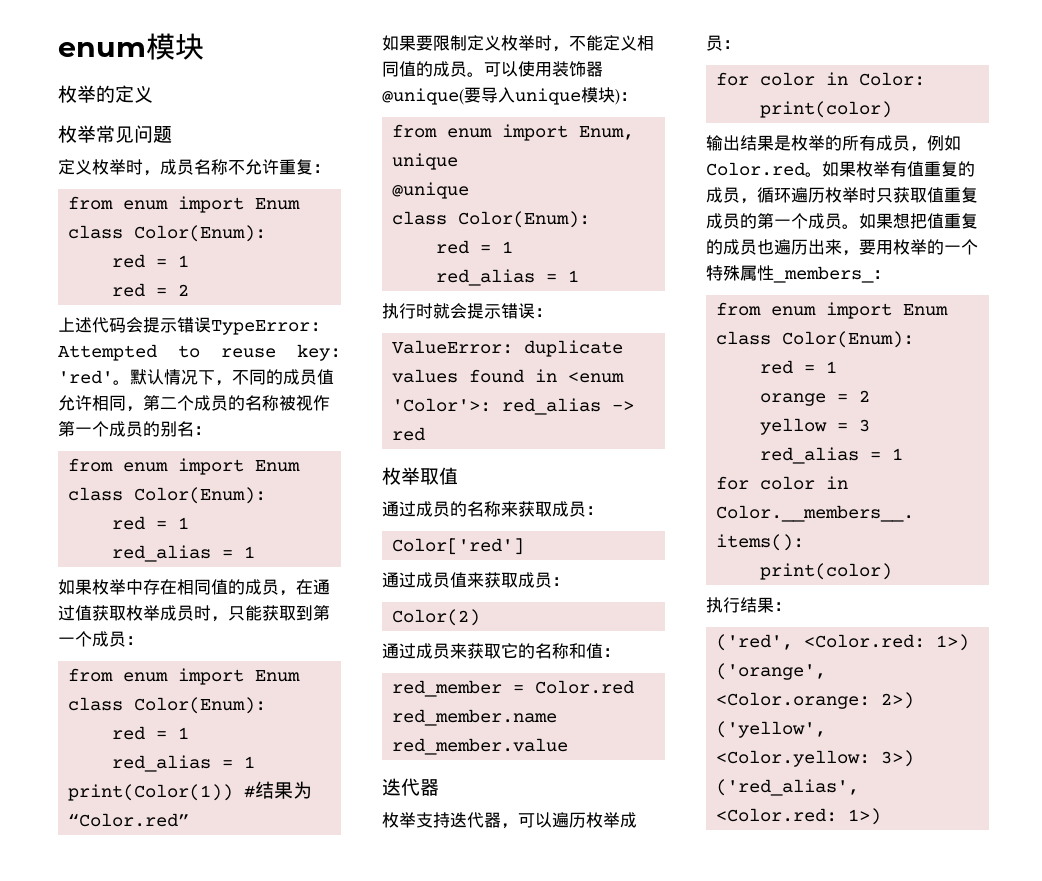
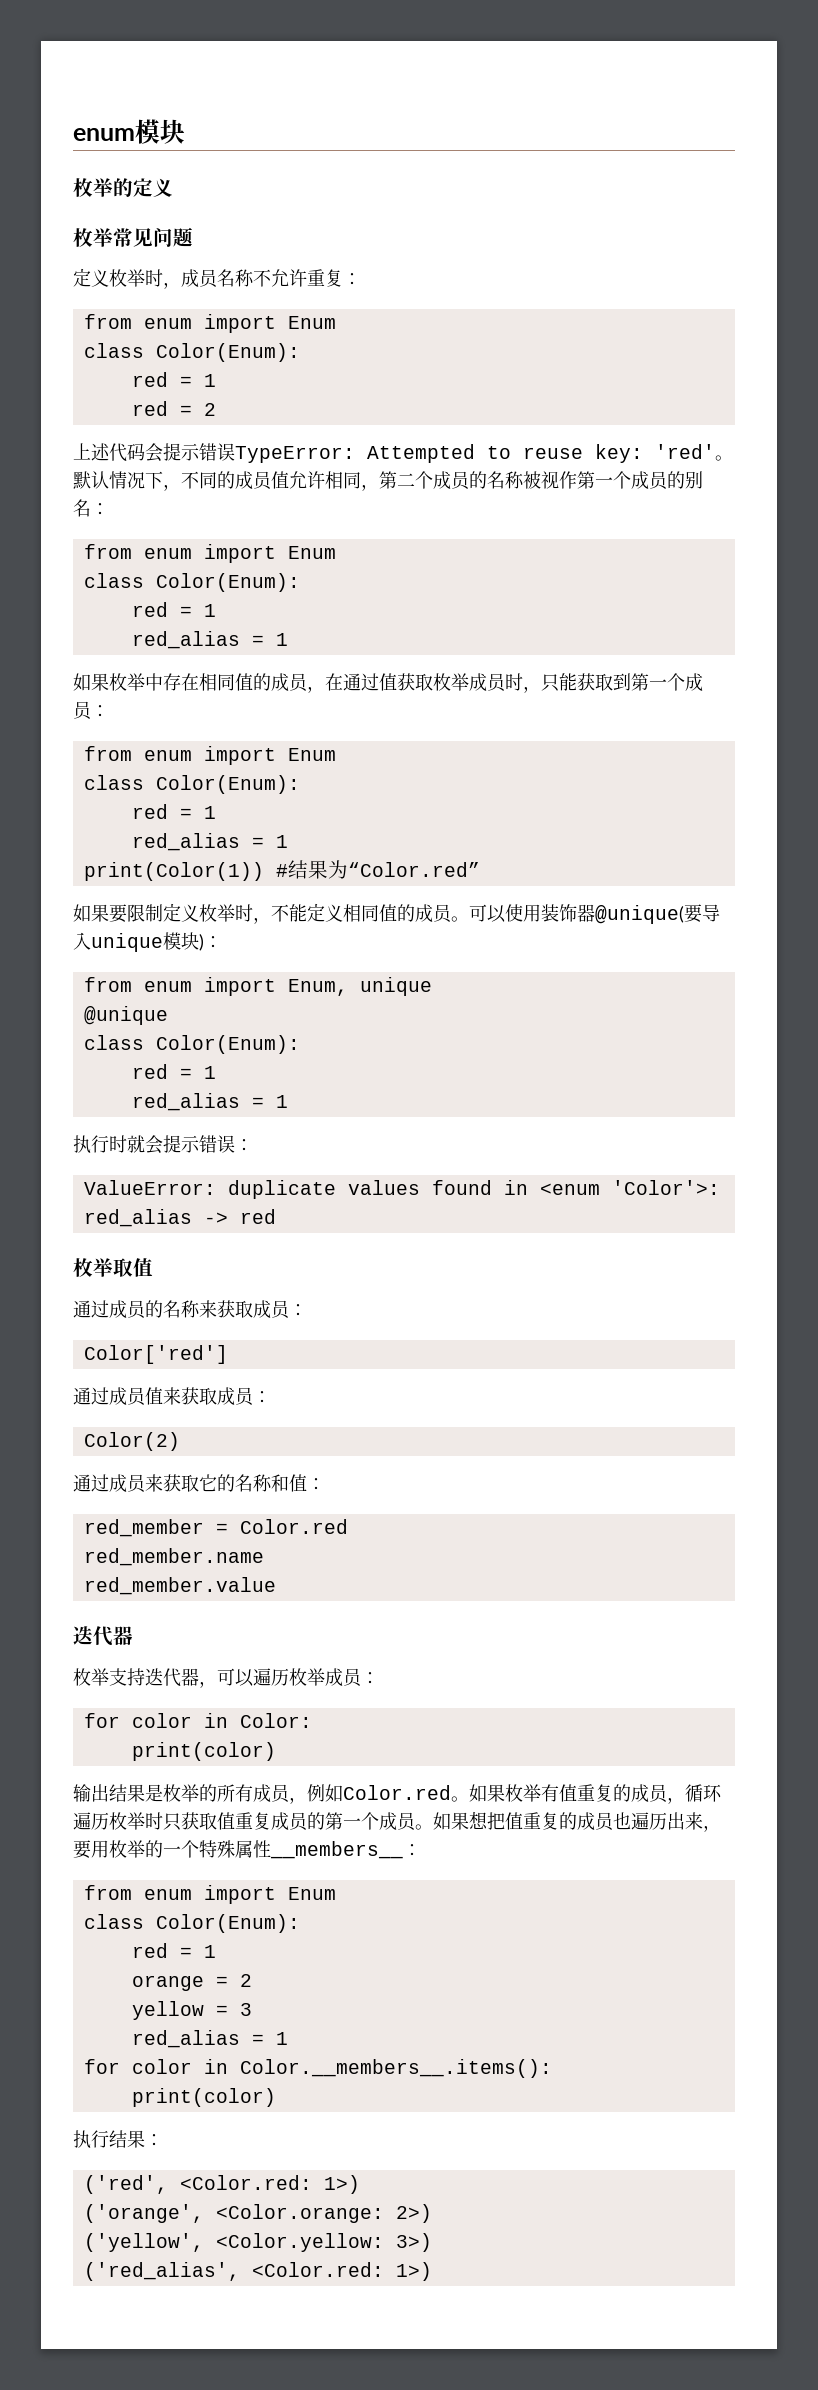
- 如果想把值重复的成员也遍历出来，要用枚举的一个特殊属性_members_：
+ 如果想把值重复的成员也遍历出来，要用枚举的一个特殊属性__members__：

